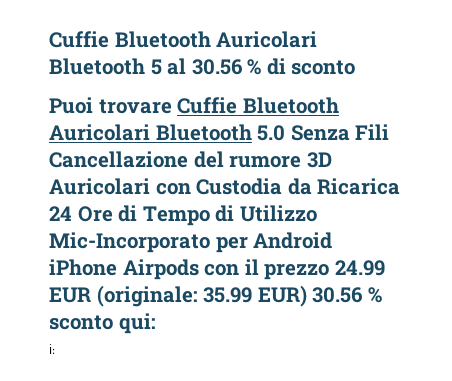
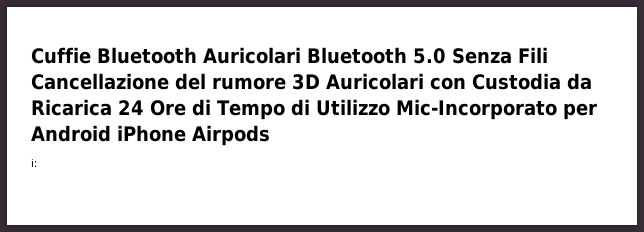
- Cuffie Bluetooth Auricolari Bluetooth 5 al 30.56 % di sconto
- Puoi trovare Cuffie Bluetooth Auricolari Bluetooth 5.0 Senza Fili Cancellazione del rumore 3D Auricolari con Custodia da Ricarica 24 Ore di Tempo di Utilizzo Mic-Incorporato per Android iPhone Airpods con il prezzo 24.99 EUR (originale: 35.99 EUR) 30.56 % sconto qui:
+ Cuffie Bluetooth Auricolari Bluetooth 5.0 Senza Fili Cancellazione del rumore 3D Auricolari con Custodia da Ricarica 24 Ore di Tempo di Utilizzo Mic-Incorporato per Android iPhone Airpods

